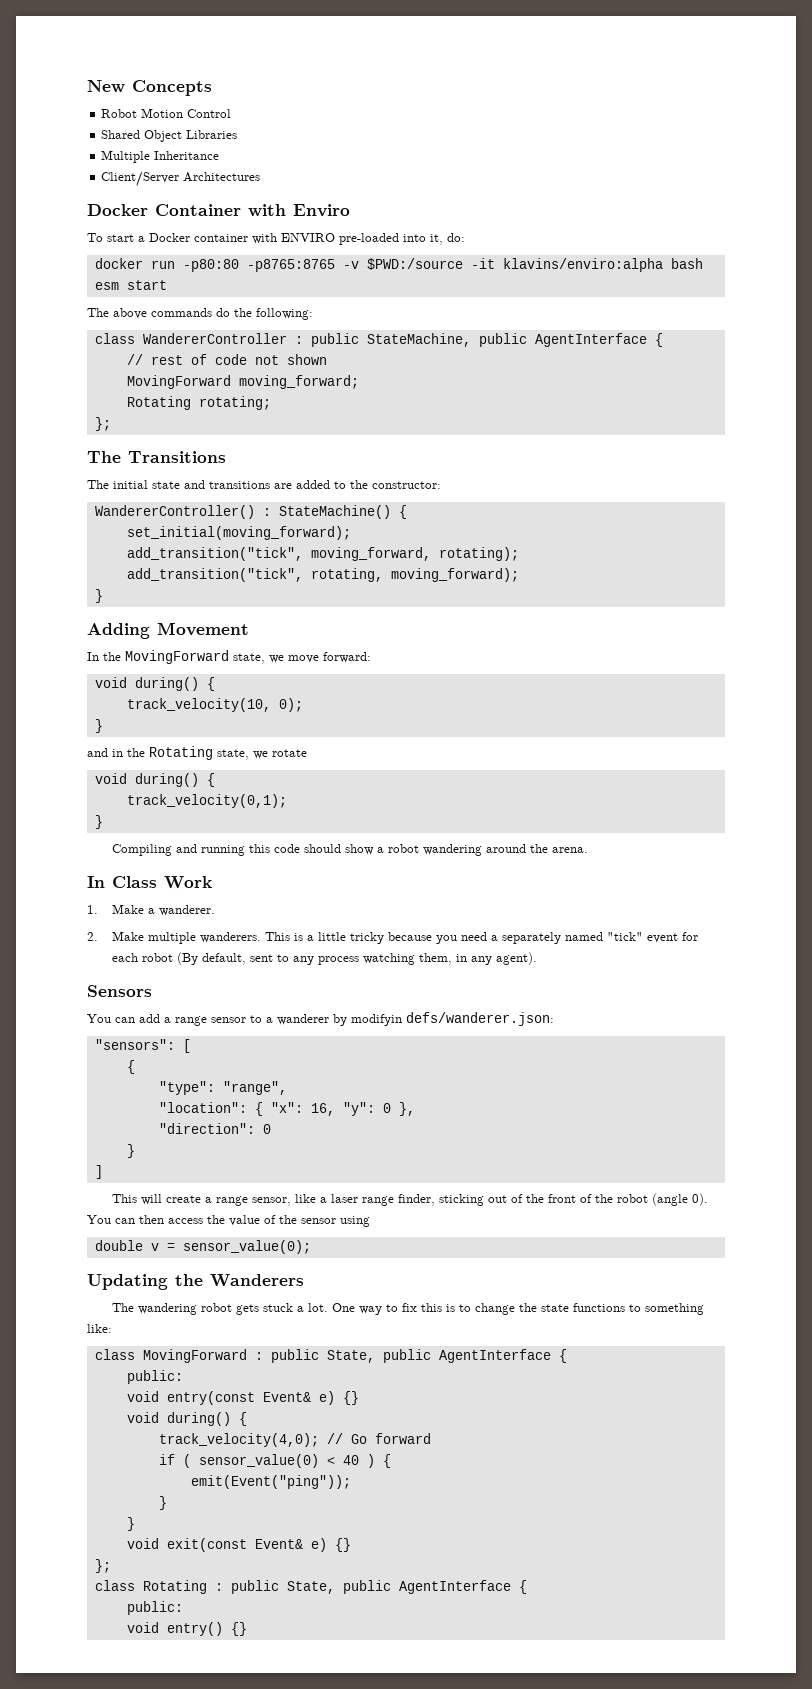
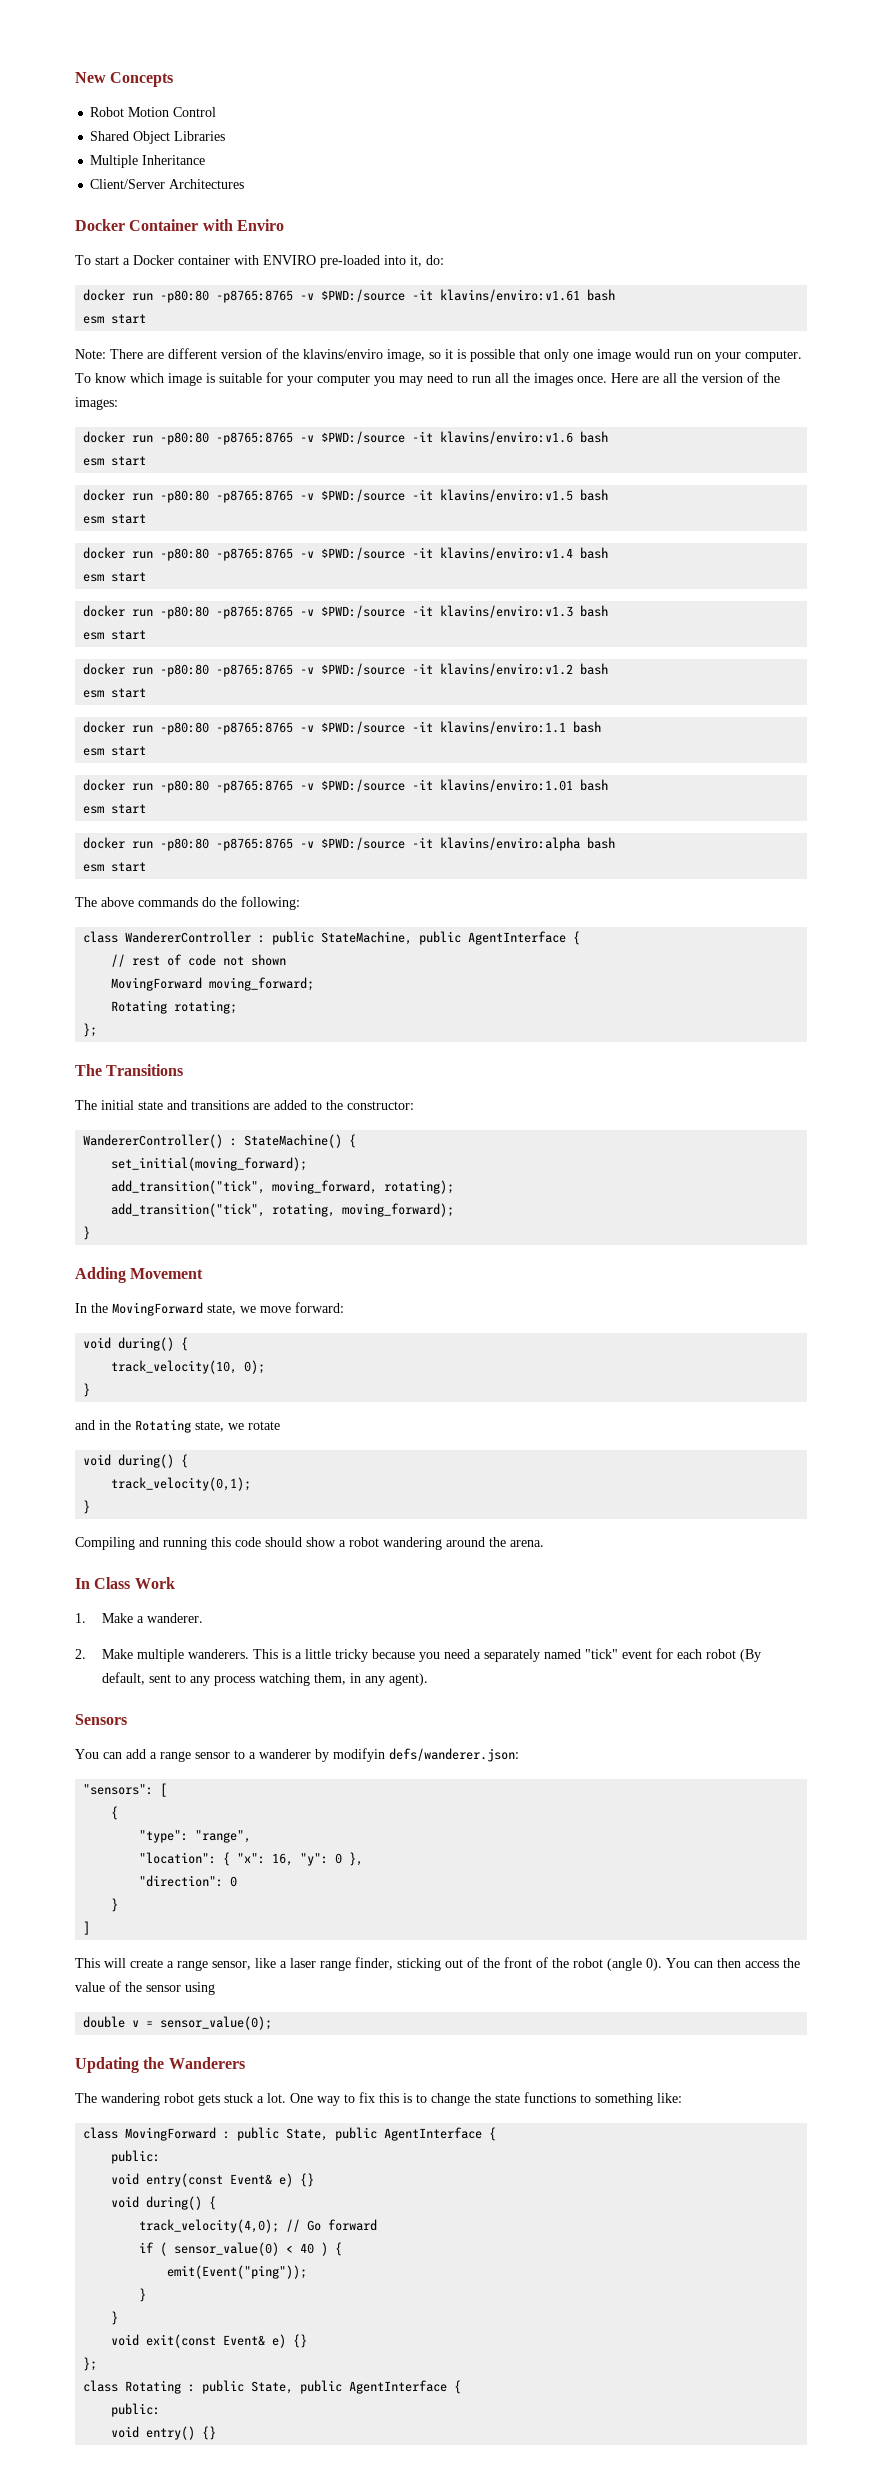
+ docker run -p80:80 -p8765:8765 -v $PWD:/source -it klavins/enviro:v1.61 bash
+ esm start
+ Note: There are different version of the klavins/enviro image, so it is possible that only one image would run on your computer. To know which image is suitable for your computer you may need to run all the images once. Here are all the version of the images:
+ docker run -p80:80 -p8765:8765 -v $PWD:/source -it klavins/enviro:v1.6 bash
+ esm start
+ docker run -p80:80 -p8765:8765 -v $PWD:/source -it klavins/enviro:v1.5 bash
+ esm start
+ docker run -p80:80 -p8765:8765 -v $PWD:/source -it klavins/enviro:v1.4 bash
+ esm start
+ docker run -p80:80 -p8765:8765 -v $PWD:/source -it klavins/enviro:v1.3 bash
+ esm start
+ docker run -p80:80 -p8765:8765 -v $PWD:/source -it klavins/enviro:v1.2 bash
+ esm start
+ docker run -p80:80 -p8765:8765 -v $PWD:/source -it klavins/enviro:1.1 bash
+ esm start
+ docker run -p80:80 -p8765:8765 -v $PWD:/source -it klavins/enviro:1.01 bash
+ esm start

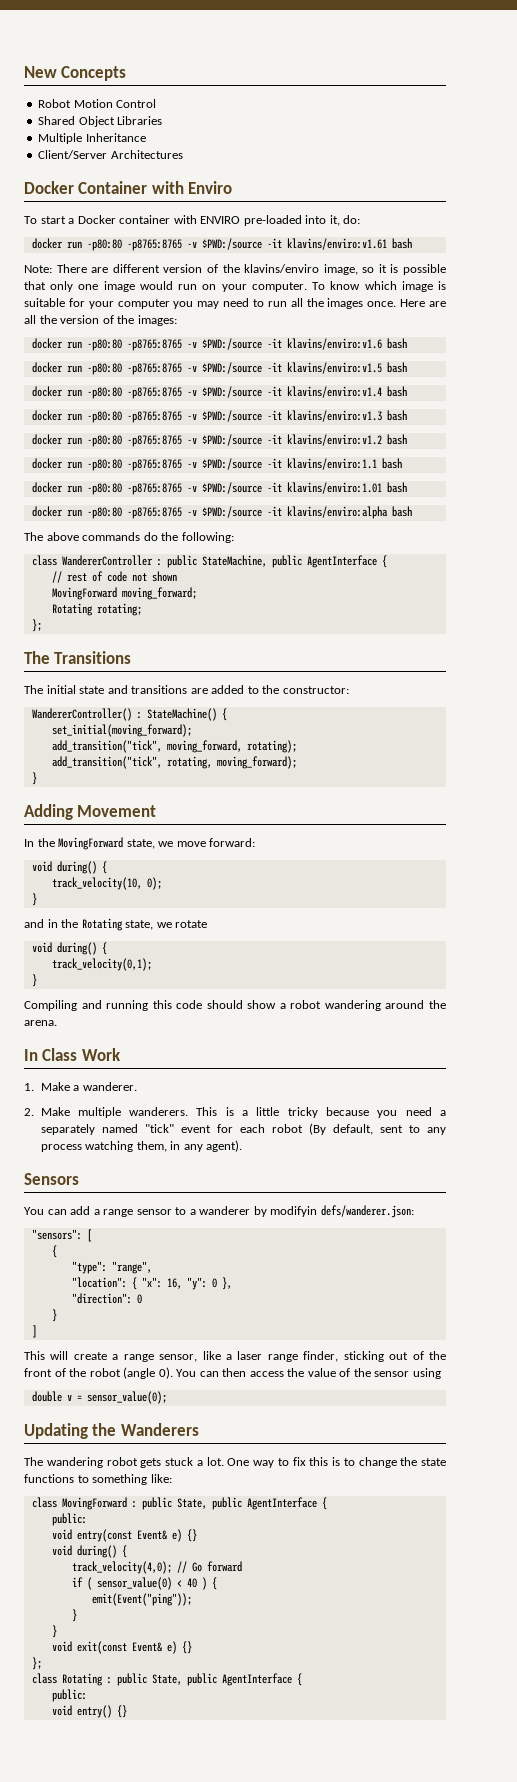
  docker run -p80:80 -p8765:8765 -v $PWD:/source -it klavins/enviro:v1.61 bash
- esm start
  docker run -p80:80 -p8765:8765 -v $PWD:/source -it klavins/enviro:v1.6 bash
- esm start
  docker run -p80:80 -p8765:8765 -v $PWD:/source -it klavins/enviro:v1.5 bash
- esm start
  docker run -p80:80 -p8765:8765 -v $PWD:/source -it klavins/enviro:v1.4 bash
- esm start
  docker run -p80:80 -p8765:8765 -v $PWD:/source -it klavins/enviro:v1.3 bash
- esm start
  docker run -p80:80 -p8765:8765 -v $PWD:/source -it klavins/enviro:v1.2 bash
- esm start
  docker run -p80:80 -p8765:8765 -v $PWD:/source -it klavins/enviro:1.1 bash
- esm start
  docker run -p80:80 -p8765:8765 -v $PWD:/source -it klavins/enviro:1.01 bash
- esm start
  docker run -p80:80 -p8765:8765 -v $PWD:/source -it klavins/enviro:alpha bash
- esm start

